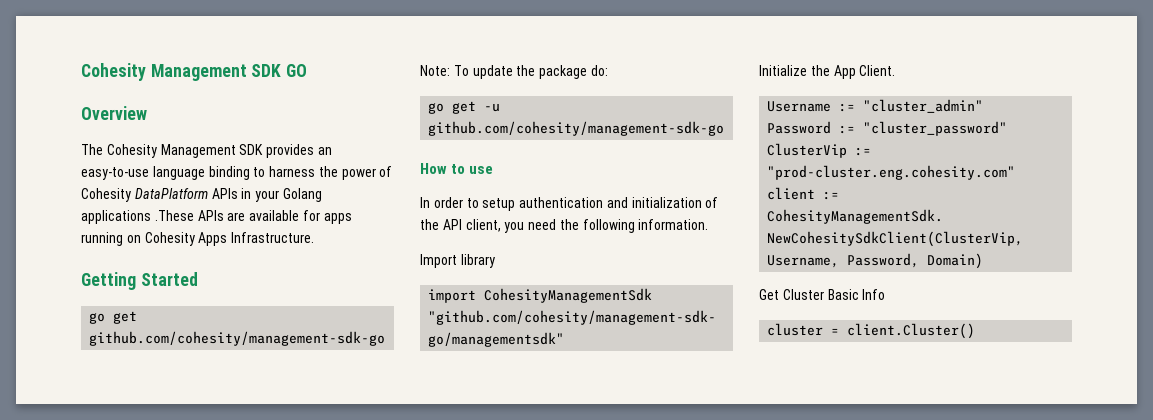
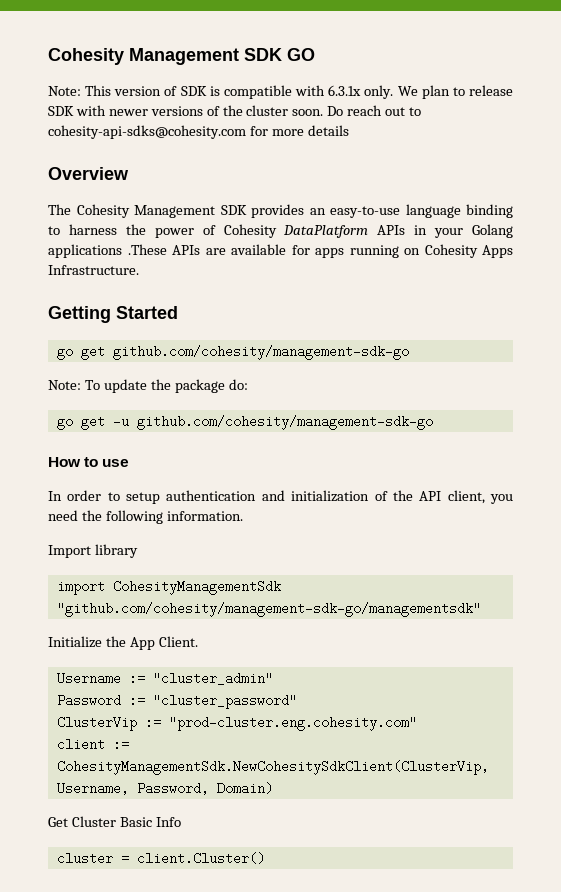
+ Note: This version of SDK is compatible with 6.3.1x only. We plan to release SDK with newer versions of the cluster soon. Do reach out to cohesity-api-sdks@cohesity.com for more details

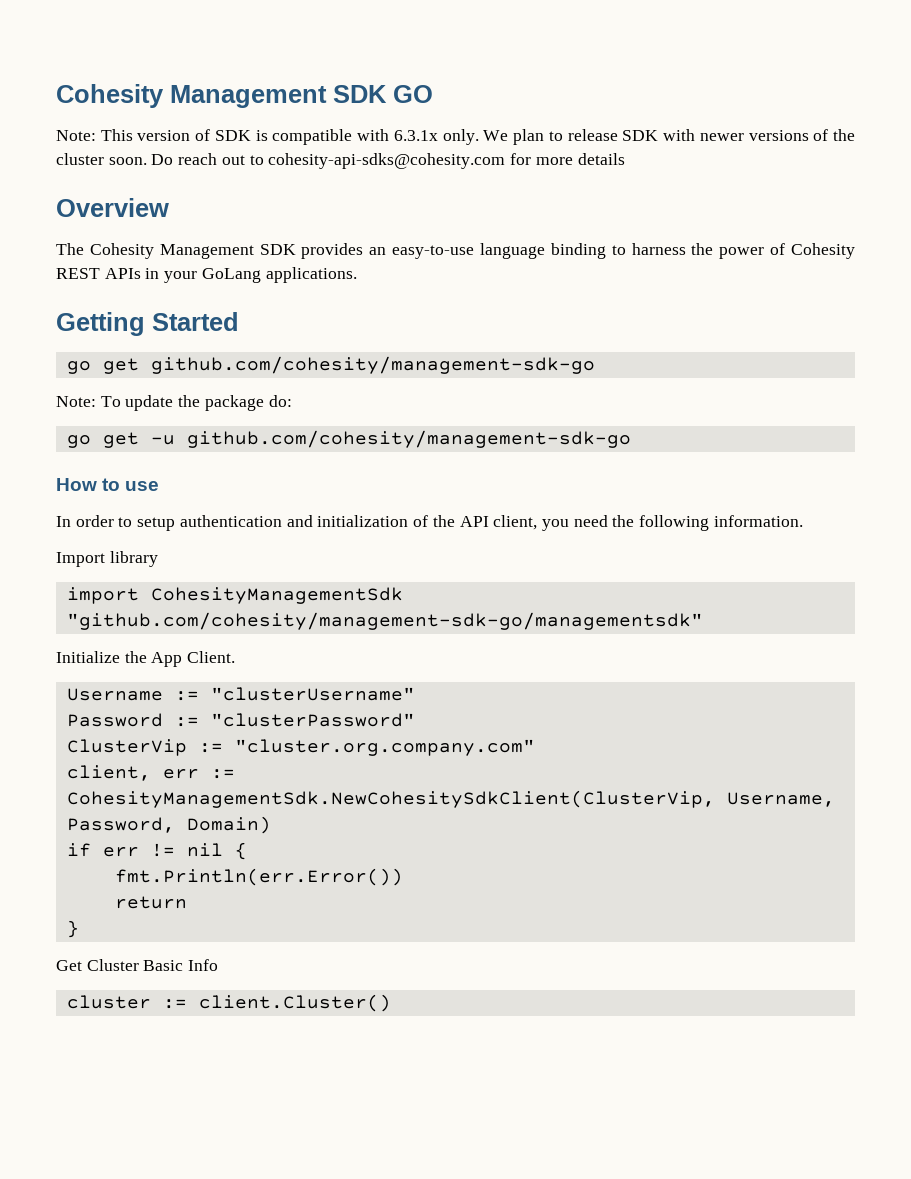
- The Cohesity Management SDK provides an easy-to-use language binding to harness the power of Cohesity DataPlatform APIs in your Golang applications .These APIs are available for apps running on Cohesity Apps Infrastructure.
+ The Cohesity Management SDK provides an easy-to-use language binding to harness the power of Cohesity REST APIs in your GoLang applications.
- Username := "cluster_admin"
+ Username := "clusterUsername"
- Password := "cluster_password"
+ Password := "clusterPassword"
- ClusterVip := "prod-cluster.eng.cohesity.com"
- client := CohesityManagementSdk.NewCohesitySdkClient(ClusterVip, Username, Password, Domain)
+ ClusterVip := "cluster.org.company.com"
+ client, err := CohesityManagementSdk.NewCohesitySdkClient(ClusterVip, Username, Password, Domain)
+ if err != nil {
+ fmt.Println(err.Error())
+ return
+ }
- cluster = client.Cluster()
+ cluster := client.Cluster()

